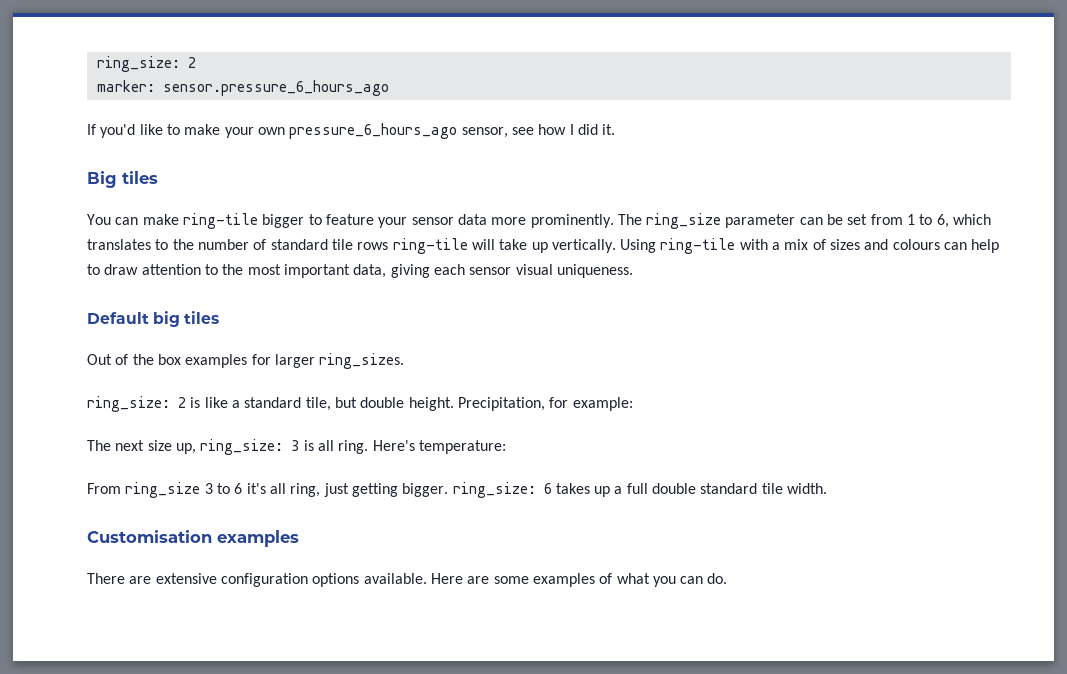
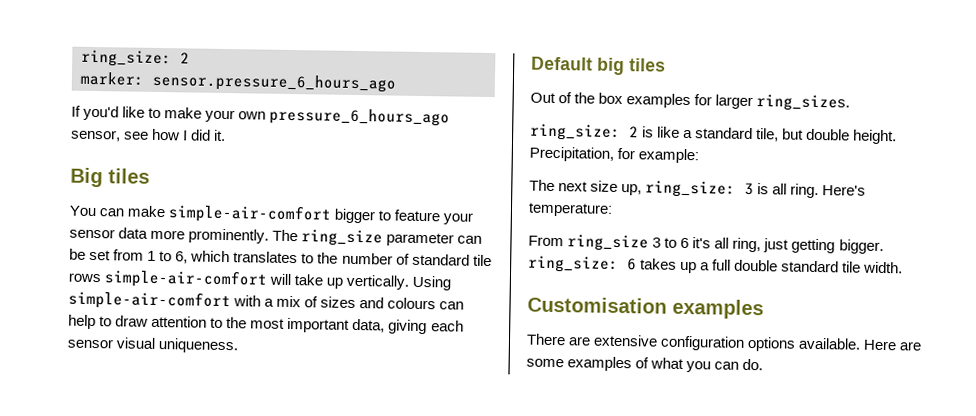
- You can make ring-tile bigger to feature your sensor data more prominently.
+ You can make simple-air-comfort bigger to feature your sensor data more prominently.
- The ring_size parameter can be set from 1 to 6, which translates to the number of standard tile rows ring-tile will take up vertically.
+ The ring_size parameter can be set from 1 to 6, which translates to the number of standard tile rows simple-air-comfort will take up vertically.
- Using ring-tile with a mix of sizes and colours can help to draw attention to the most important data, giving each sensor visual uniqueness.
+ Using simple-air-comfort with a mix of sizes and colours can help to draw attention to the most important data, giving each sensor visual uniqueness.

